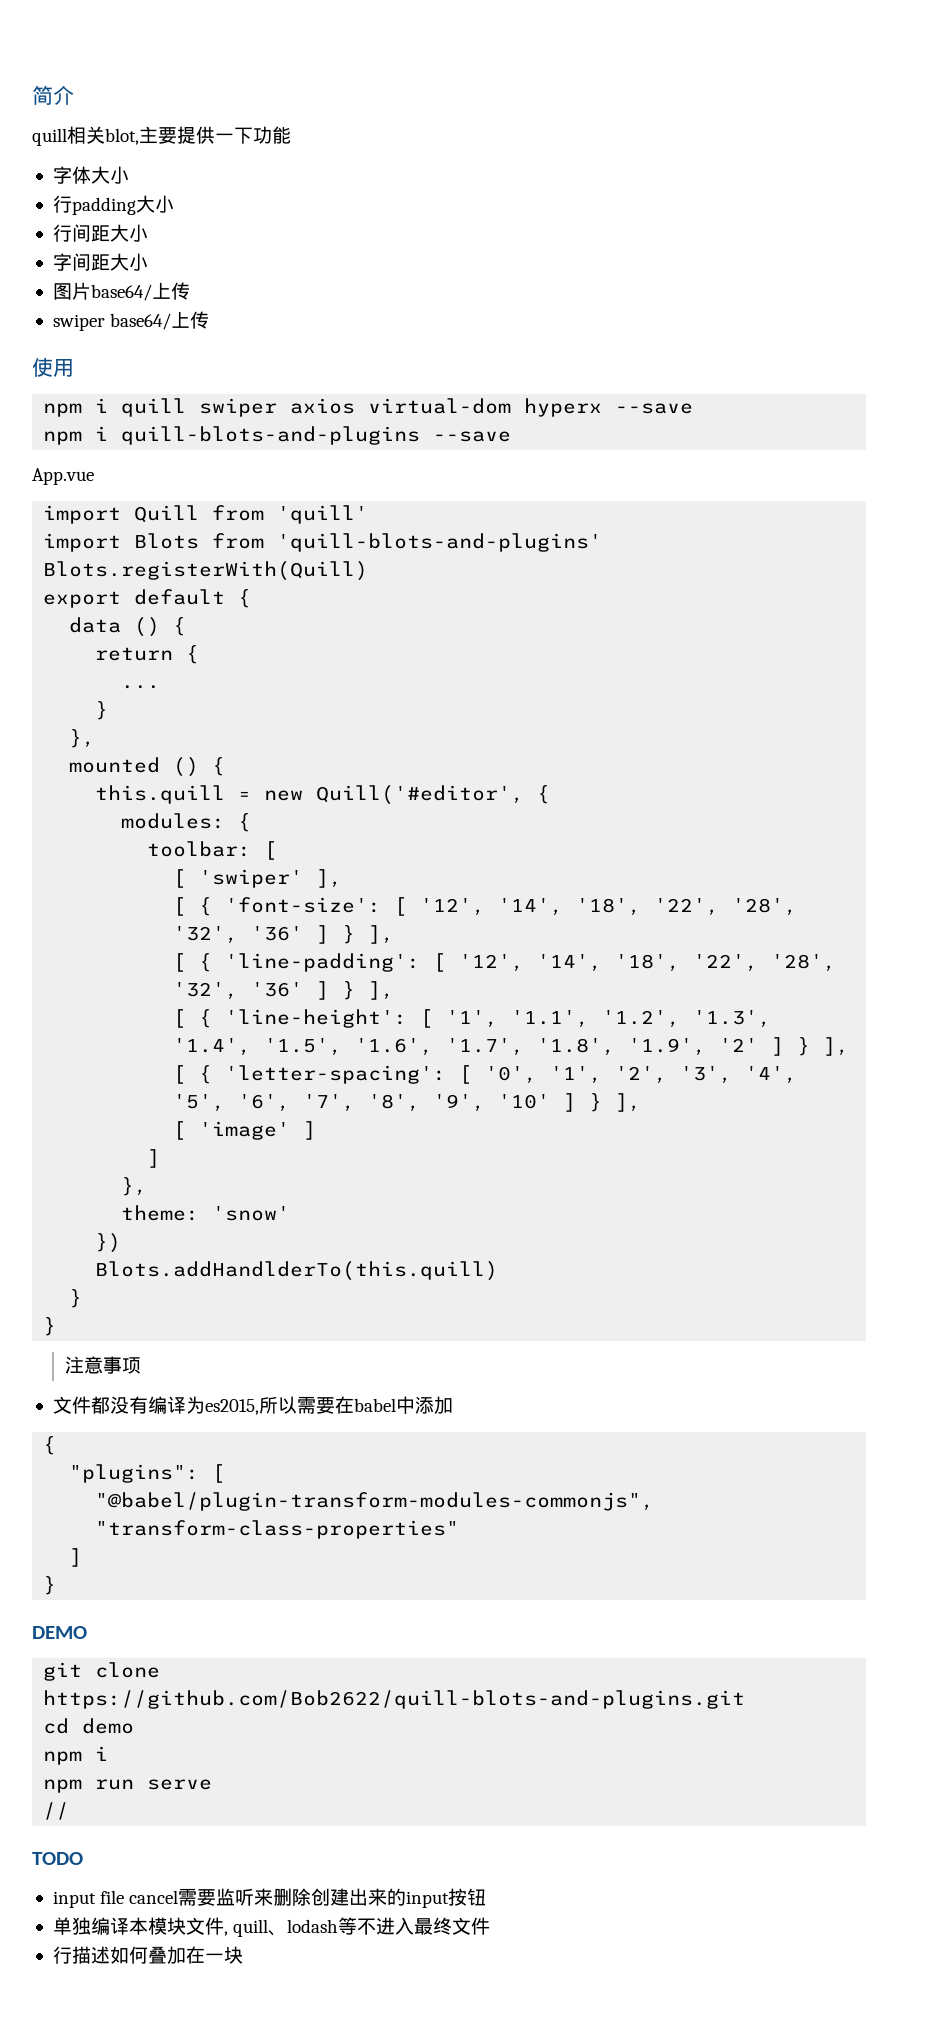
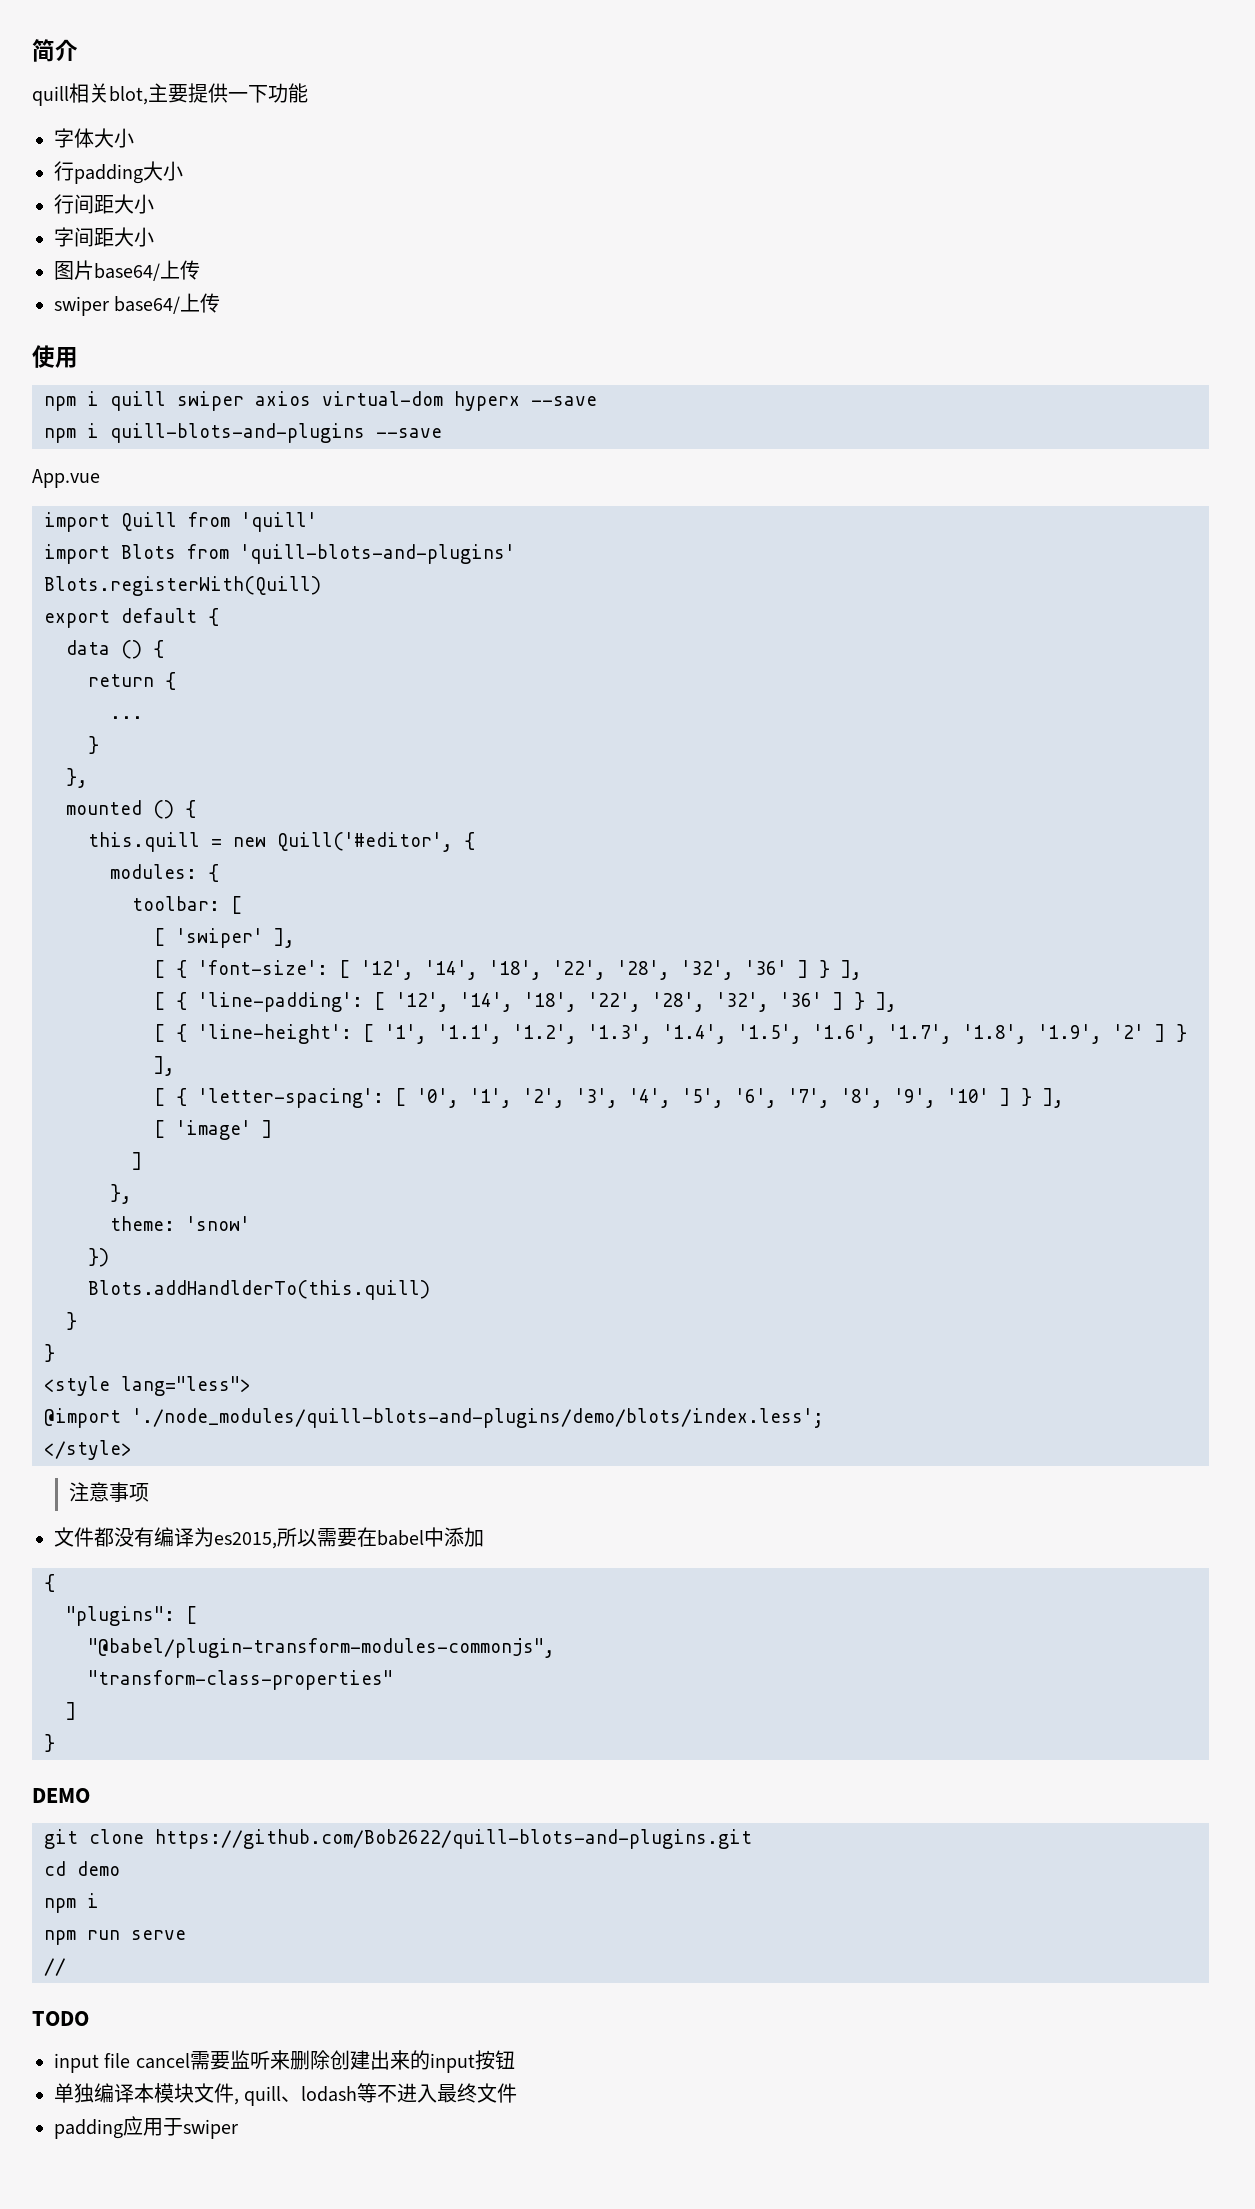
+ <style lang="less">
+ @import './node_modules/quill-blots-and-plugins/demo/blots/index.less';
+ </style>
- 行描述如何叠加在一块
+ padding应用于swiper

